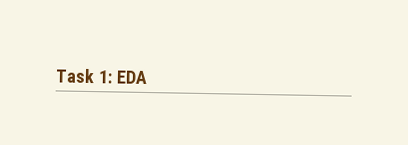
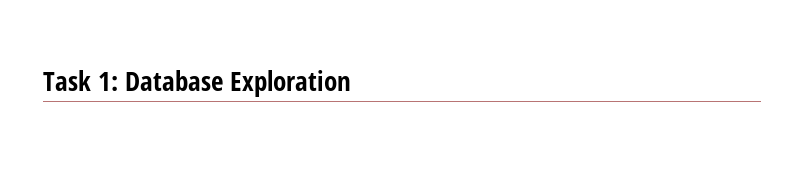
- Task 1: EDA
+ Task 1: Database Exploration

